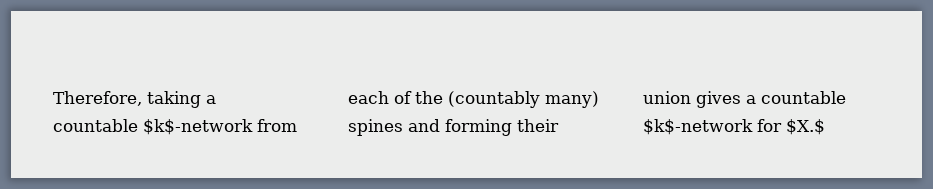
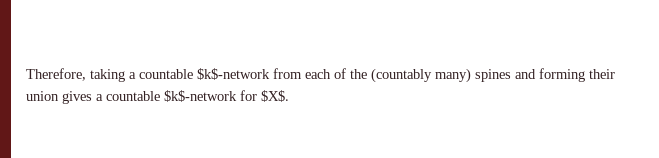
- Therefore, taking a countable $k$-network from each of the (countably many) spines and forming their union gives a countable $k$-network for $X.$
+ Therefore, taking a countable $k$-network from each of the (countably many) spines and forming their union gives a countable $k$-network for $X$.

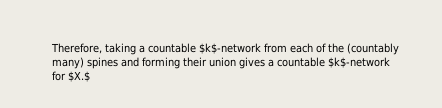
- Therefore, taking a countable $k$-network from each of the (countably many) spines and forming their union gives a countable $k$-network for $X$.
+ Therefore, taking a countable $k$-network from each of the (countably many) spines and forming their union gives a countable $k$-network for $X.$

